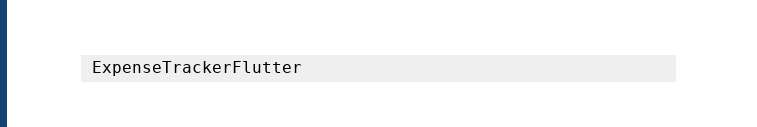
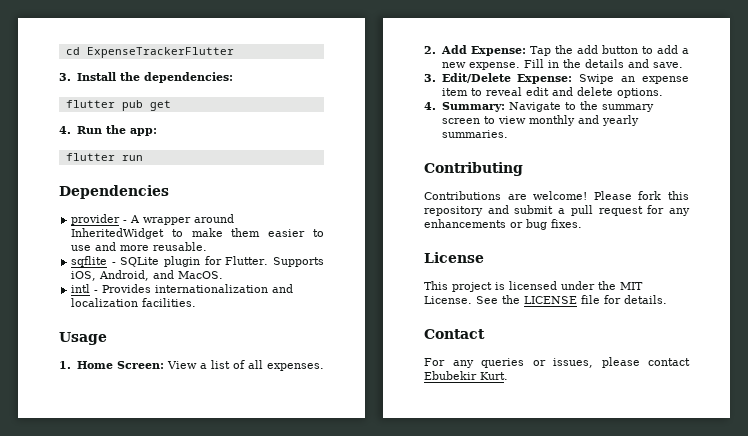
- ExpenseTrackerFlutter
+ cd ExpenseTrackerFlutter
+ 3. Install the dependencies:
+ flutter pub get
+ 4. Run the app:
+ flutter run
+ Dependencies
+ provider - A wrapper around InheritedWidget to make them easier to use and more reusable.
+ sqflite - SQLite plugin for Flutter. Supports iOS, Android, and MacOS.
+ intl - Provides internationalization and localization facilities.
+ Usage
+ 1. Home Screen: View a list of all expenses.
+ 2. Add Expense: Tap the add button to add a new expense. Fill in the details and save.
+ 3. Edit/Delete Expense: Swipe an expense item to reveal edit and delete options.
+ 4. Summary: Navigate to the summary screen to view monthly and yearly summaries.
+ Contributing
+ Contributions are welcome! Please fork this repository and submit a pull request for any enhancements or bug fixes.
+ License
+ This project is licensed under the MIT License. See the LICENSE file for details.
+ Contact
+ For any queries or issues, please contact Ebubekir Kurt.

